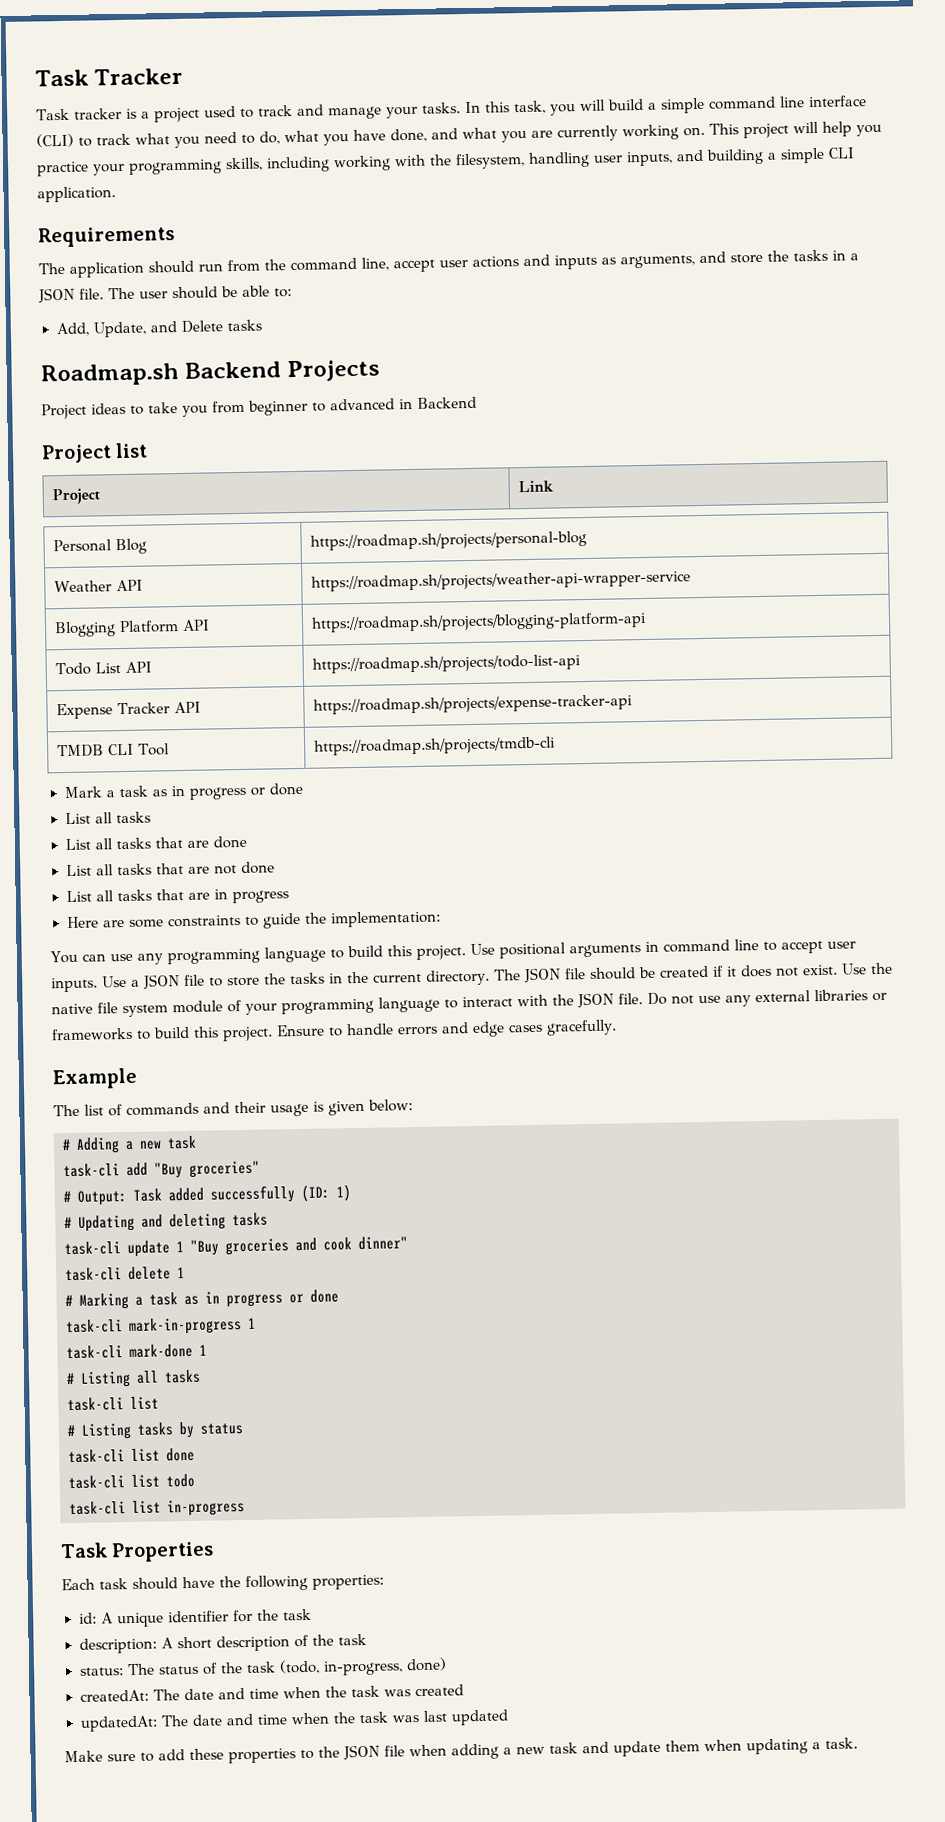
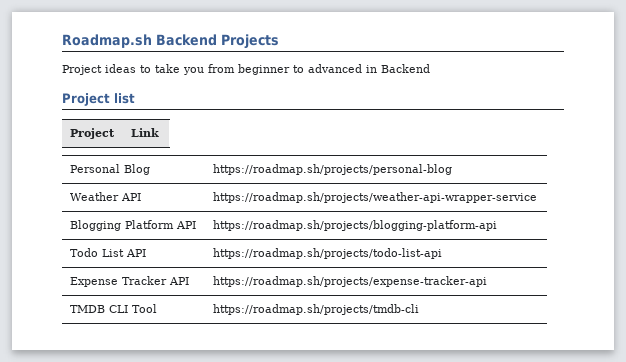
- Task Tracker
- Task tracker is a project used to track and manage your tasks. In this task, you will build a simple command line interface (CLI) to track what you need to do, what you have done, and what you are currently working on. This project will help you practice your programming skills, including working with the filesystem, handling user inputs, and building a simple CLI application.
- Requirements
- The application should run from the command line, accept user actions and inputs as arguments, and store the tasks in a JSON file. The user should be able to:
- Add, Update, and Delete tasks
- Mark a task as in progress or done
- List all tasks
- List all tasks that are done
- List all tasks that are not done
- List all tasks that are in progress
- Here are some constraints to guide the implementation:
- You can use any programming language to build this project. Use positional arguments in command line to accept user inputs. Use a JSON file to store the tasks in the current directory. The JSON file should be created if it does not exist. Use the native file system module of your programming language to interact with the JSON file. Do not use any external libraries or frameworks to build this project. Ensure to handle errors and edge cases gracefully.
- Example
- The list of commands and their usage is given below:
- # Adding a new task
- task-cli add "Buy groceries"
- # Output: Task added successfully (ID: 1)
- # Updating and deleting tasks
- task-cli update 1 "Buy groceries and cook dinner"
- task-cli delete 1
- # Marking a task as in progress or done
- task-cli mark-in-progress 1
- task-cli mark-done 1
- # Listing all tasks
- task-cli list
- # Listing tasks by status
- task-cli list done
- task-cli list todo
- task-cli list in-progress
- Task Properties
- Each task should have the following properties:
- id: A unique identifier for the task
- description: A short description of the task
- status: The status of the task (todo, in-progress, done)
- createdAt: The date and time when the task was created
- updatedAt: The date and time when the task was last updated
- Make sure to add these properties to the JSON file when adding a new task and update them when updating a task.

